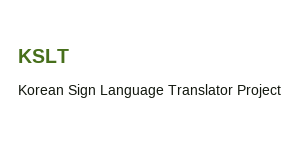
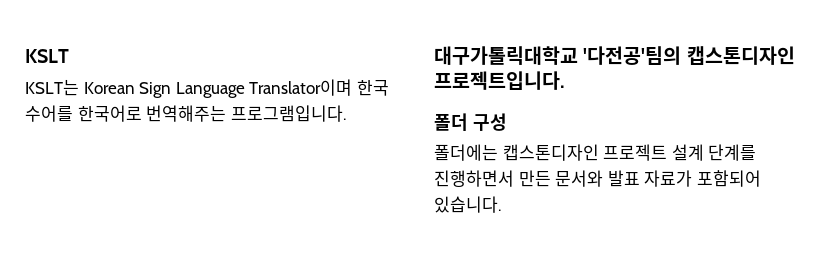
- Korean Sign Language Translator Project
+ KSLT는 Korean Sign Language Translator이며 한국 수어를 한국어로 번역해주는 프로그램입니다.
+ 대구가톨릭대학교 '다전공'팀의 캡스톤디자인 프로젝트입니다.
+ 폴더 구성
+ 폴더에는 캡스톤디자인 프로젝트 설계 단계를 진행하면서 만든 문서와 발표 자료가 포함되어 있습니다.

